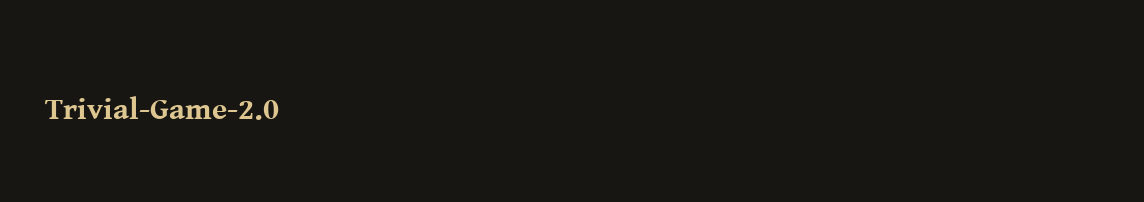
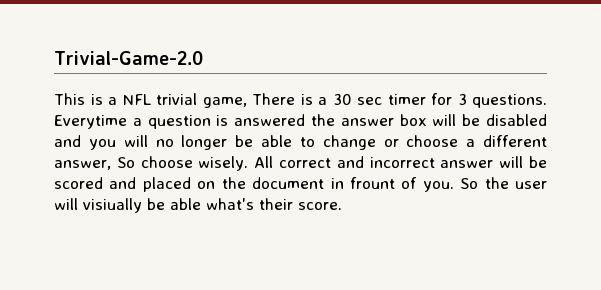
+ This is a NFL trivial game, There is a 30 sec timer for 3 questions. Everytime a question is answered the answer box will be disabled and you will no longer be able to change or choose a different answer, So choose wisely. All correct and incorrect answer will be scored and placed on the document in frount of you. So the user will visiually be able what's their score.

